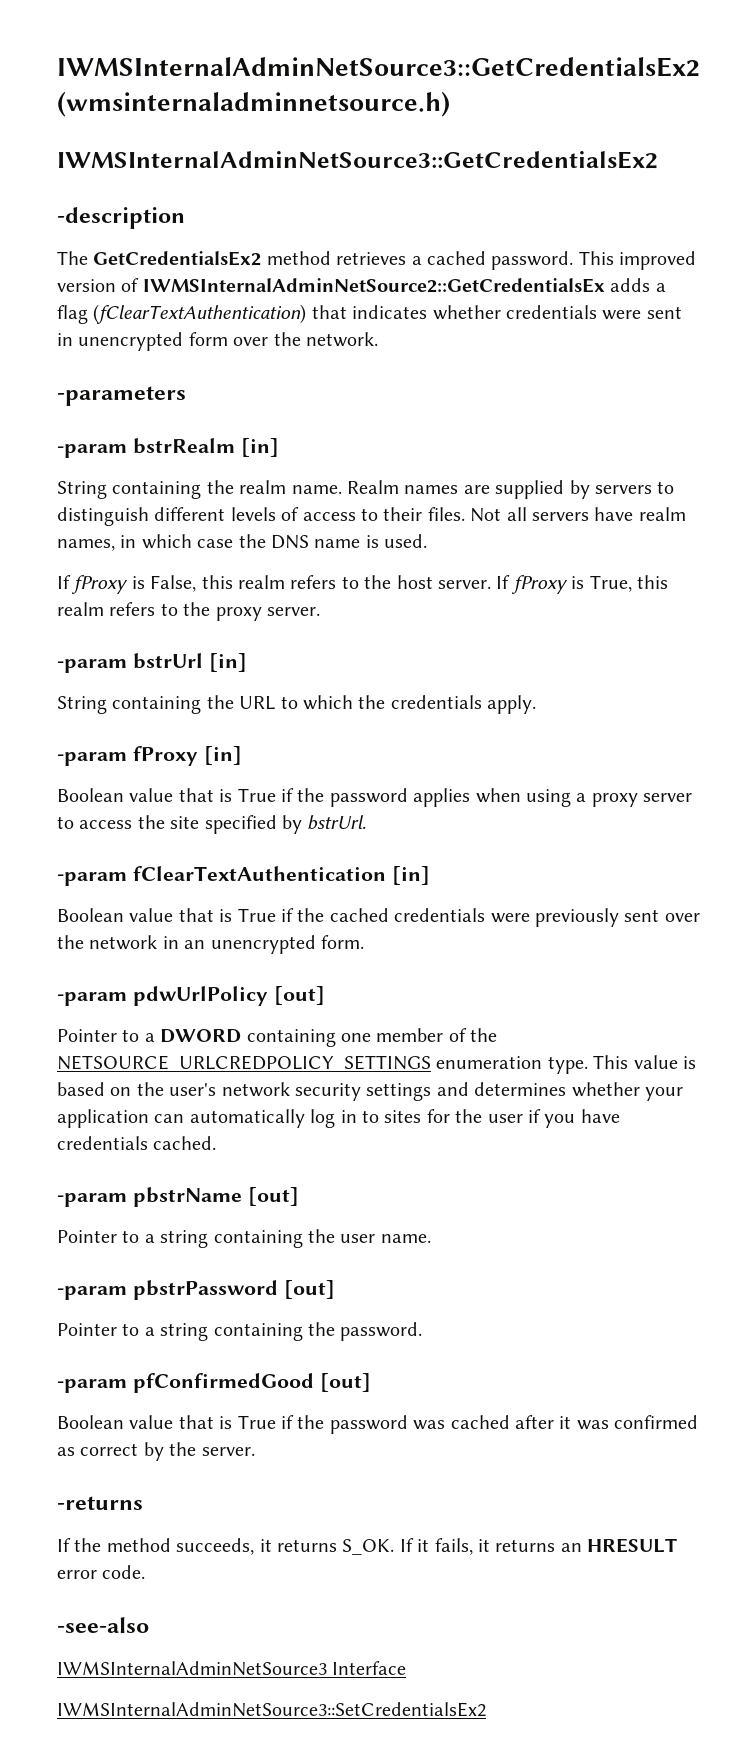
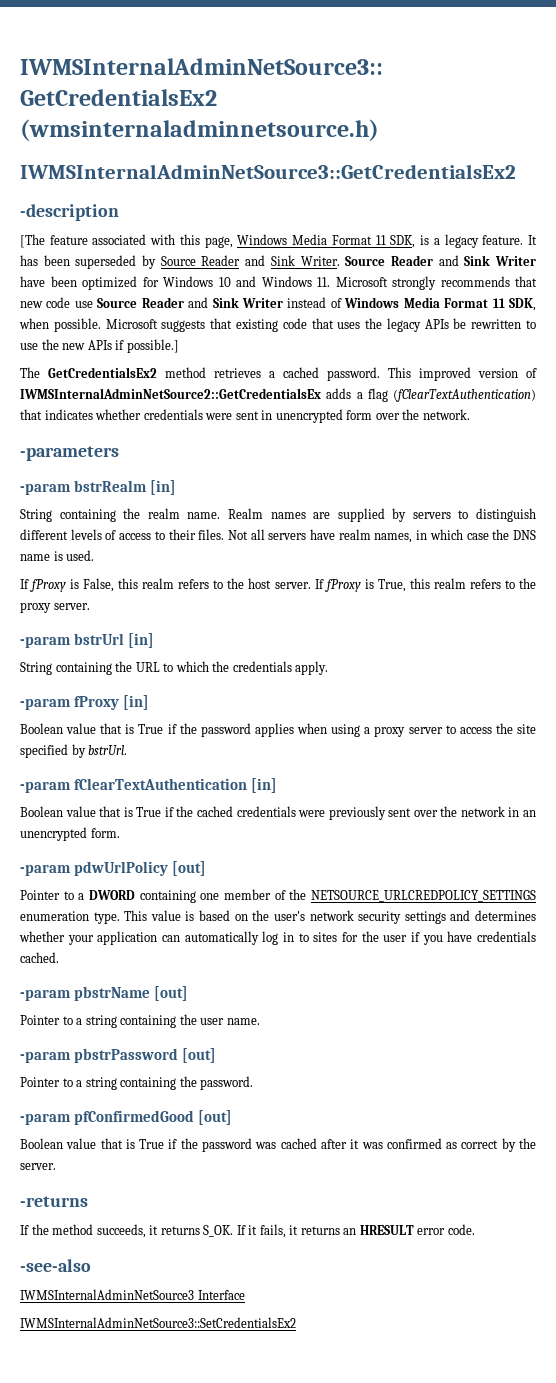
+ [The feature associated with this page, Windows Media Format 11 SDK, is a legacy feature. It has been superseded by Source Reader and Sink Writer. Source Reader and Sink Writer have been optimized for Windows 10 and Windows 11. Microsoft strongly recommends that new code use Source Reader and Sink Writer instead of Windows Media Format 11 SDK, when possible. Microsoft suggests that existing code that uses the legacy APIs be rewritten to use the new APIs if possible.]

